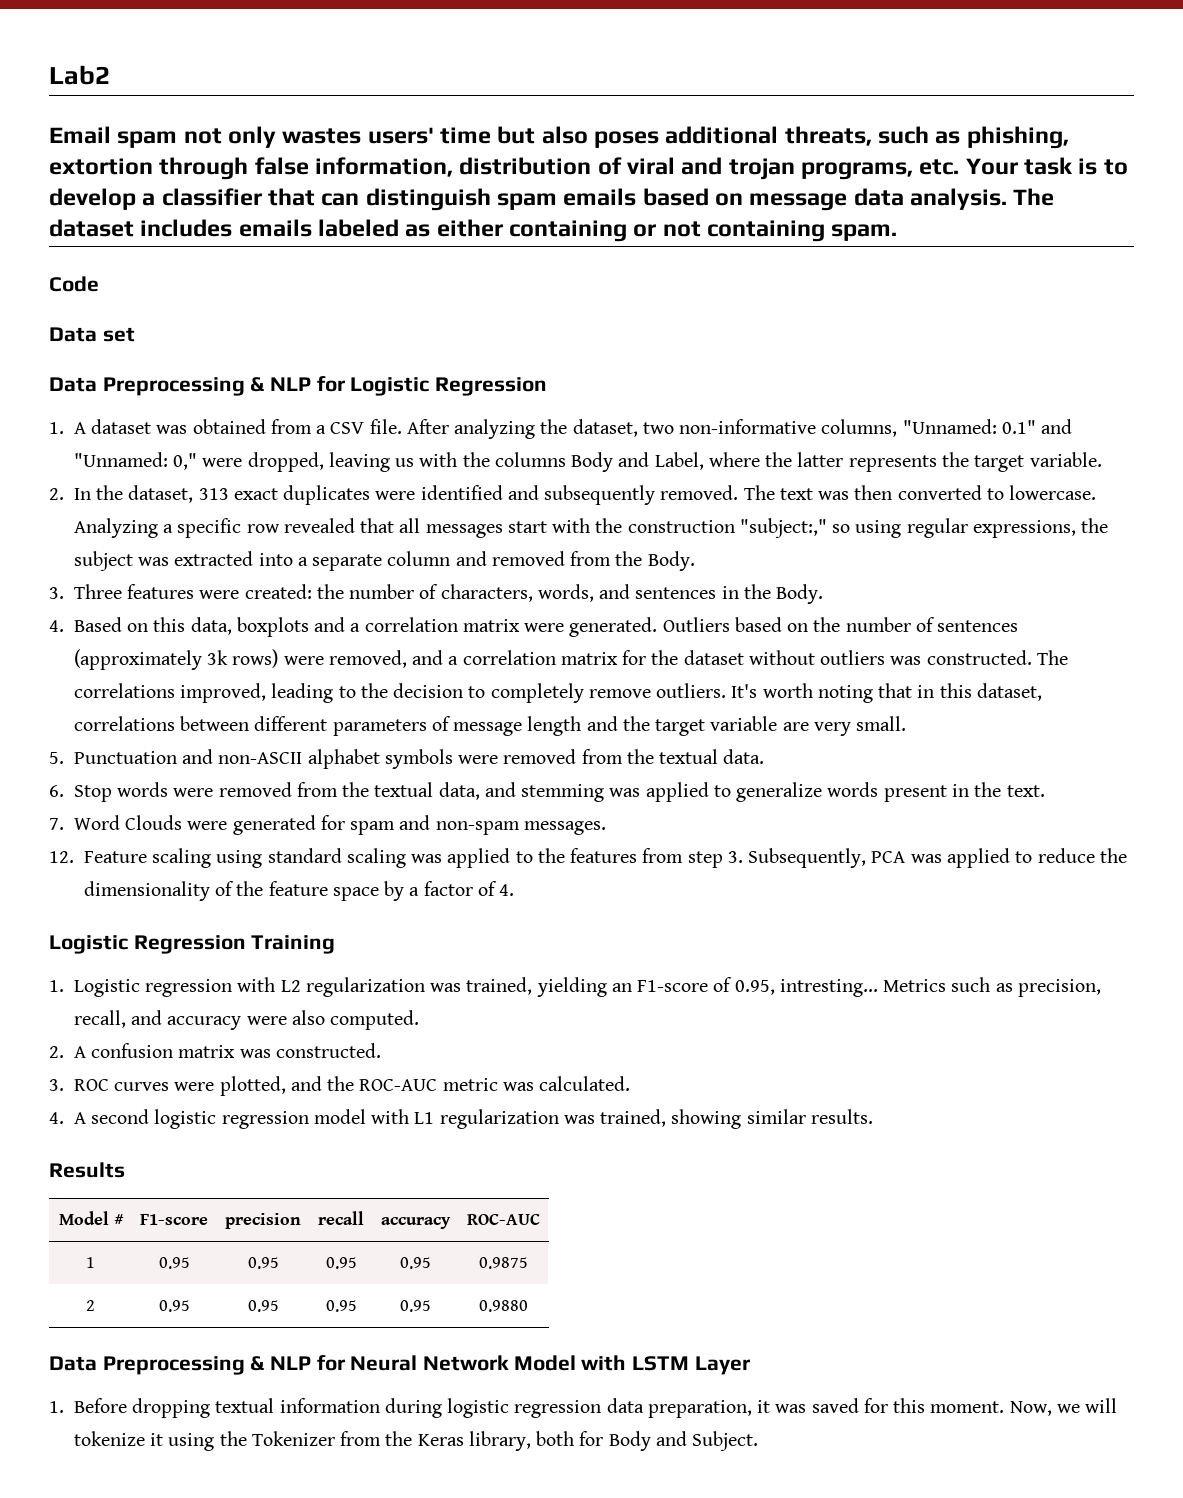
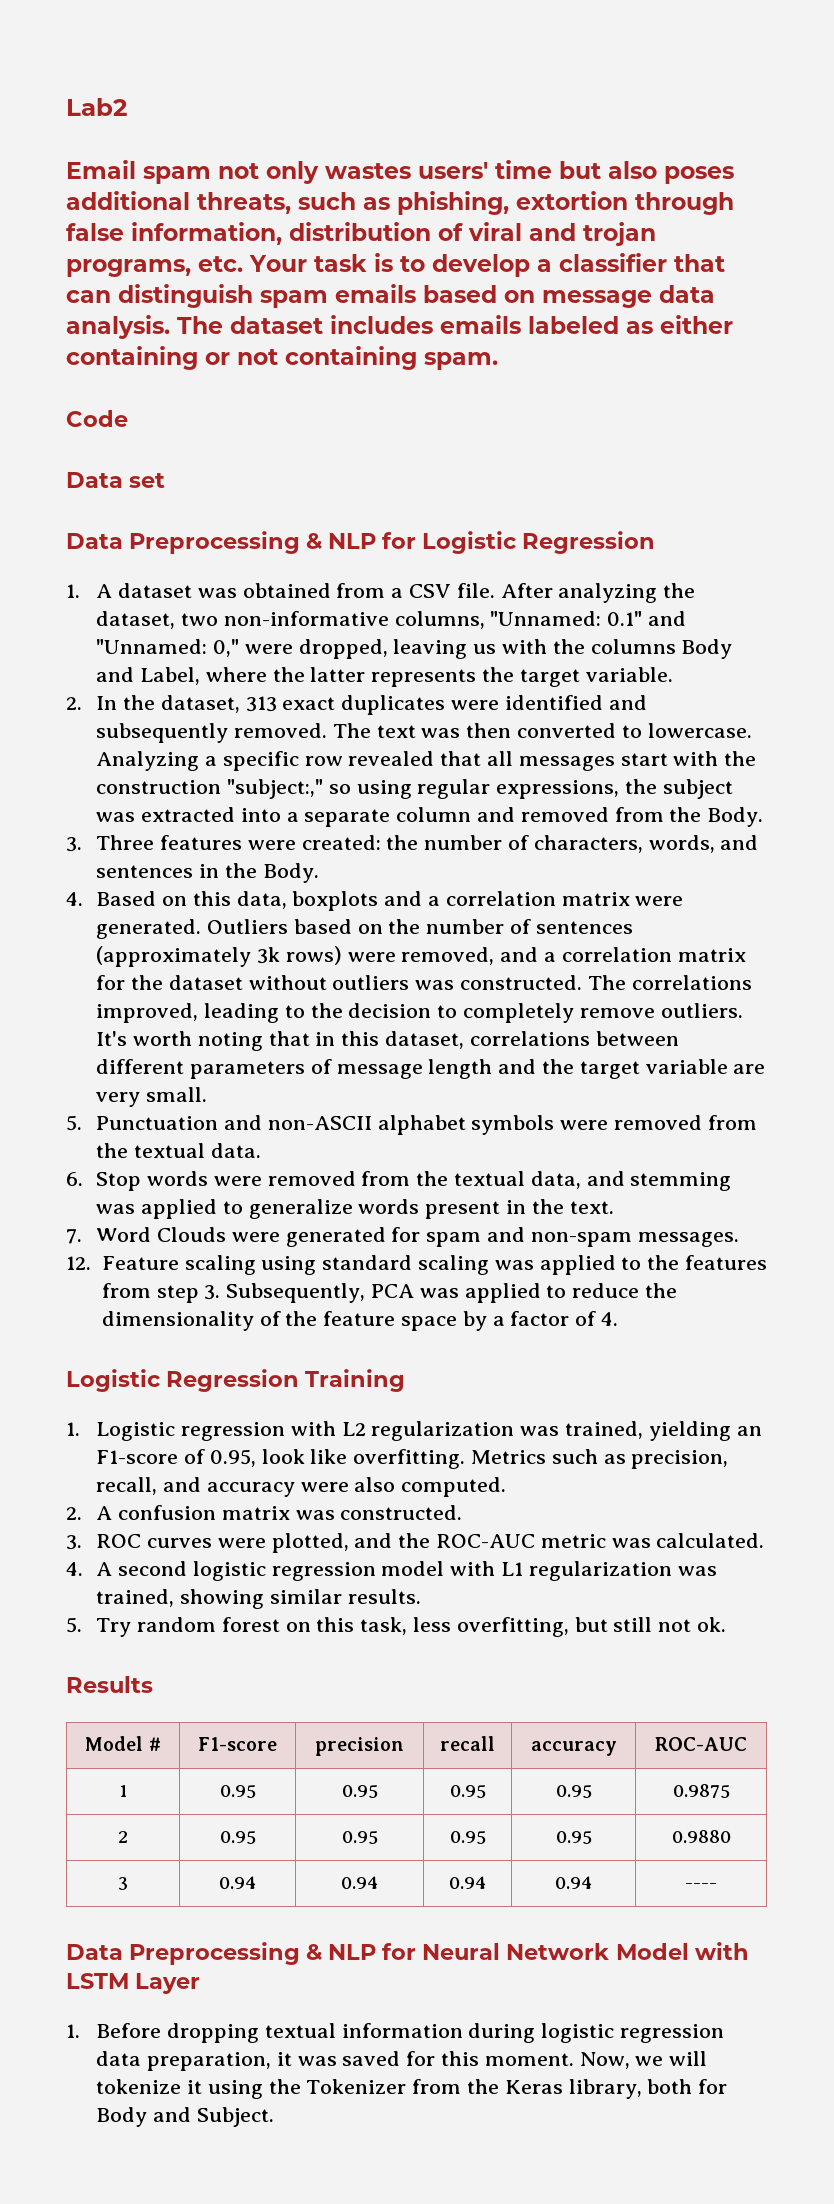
- 1. Logistic regression with L2 regularization was trained, yielding an F1-score of 0.95, intresting...
+ 1. Logistic regression with L2 regularization was trained, yielding an F1-score of 0.95, look like overfitting.
+ 5. Try random forest on this task, less overfitting, but still not ok.
+ 3 | 0.94 | 0.94 | 0.94 | 0.94 | ----

